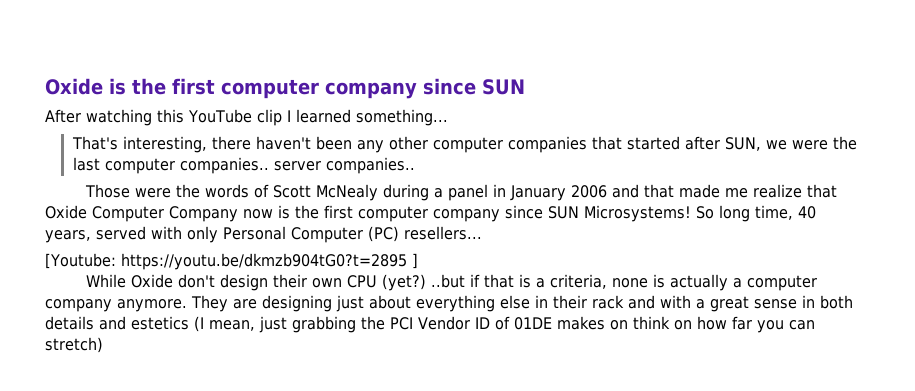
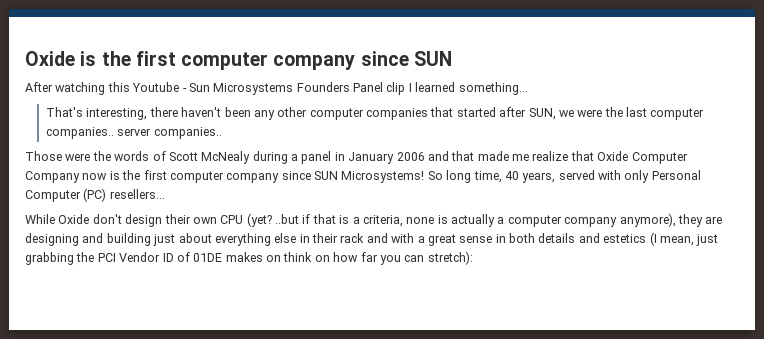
- After watching this YouTube clip I learned something...
+ After watching this Youtube - Sun Microsystems Founders Panel clip I learned something...
- [Youtube: https://youtu.be/dkmzb904tG0?t=2895 ]
- While Oxide don't design their own CPU (yet?) ..but if that is a criteria, none is actually a computer company anymore. They are designing just about everything else in their rack and with a great sense in both details and estetics (I mean, just grabbing the PCI Vendor ID of 01DE makes on think on how far you can stretch)
+ While Oxide don't design their own CPU (yet? ..but if that is a criteria, none is actually a computer company anymore), they are designing and building just about everything else in their rack and with a great sense in both details and estetics (I mean, just grabbing the PCI Vendor ID of 01DE makes on think on how far you can stretch):

